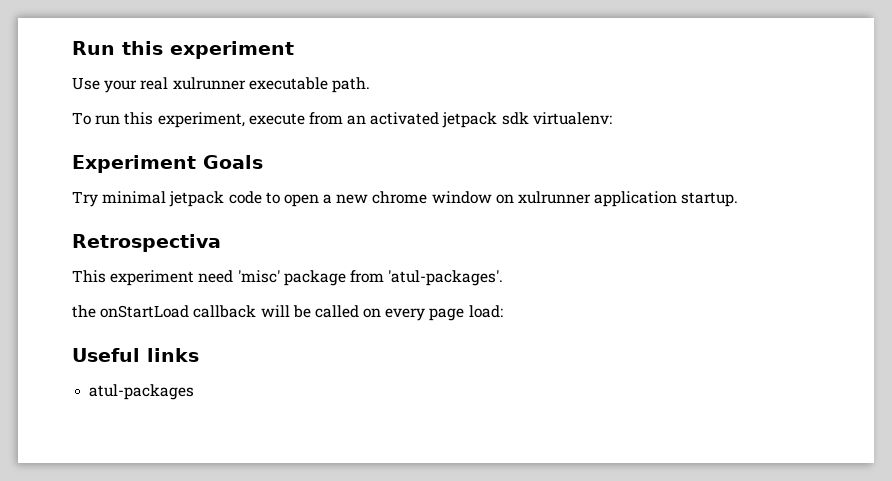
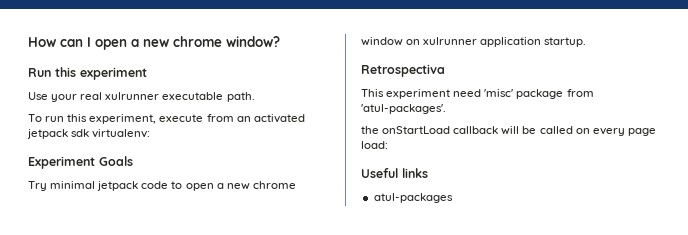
+ How can I open a new chrome window?

